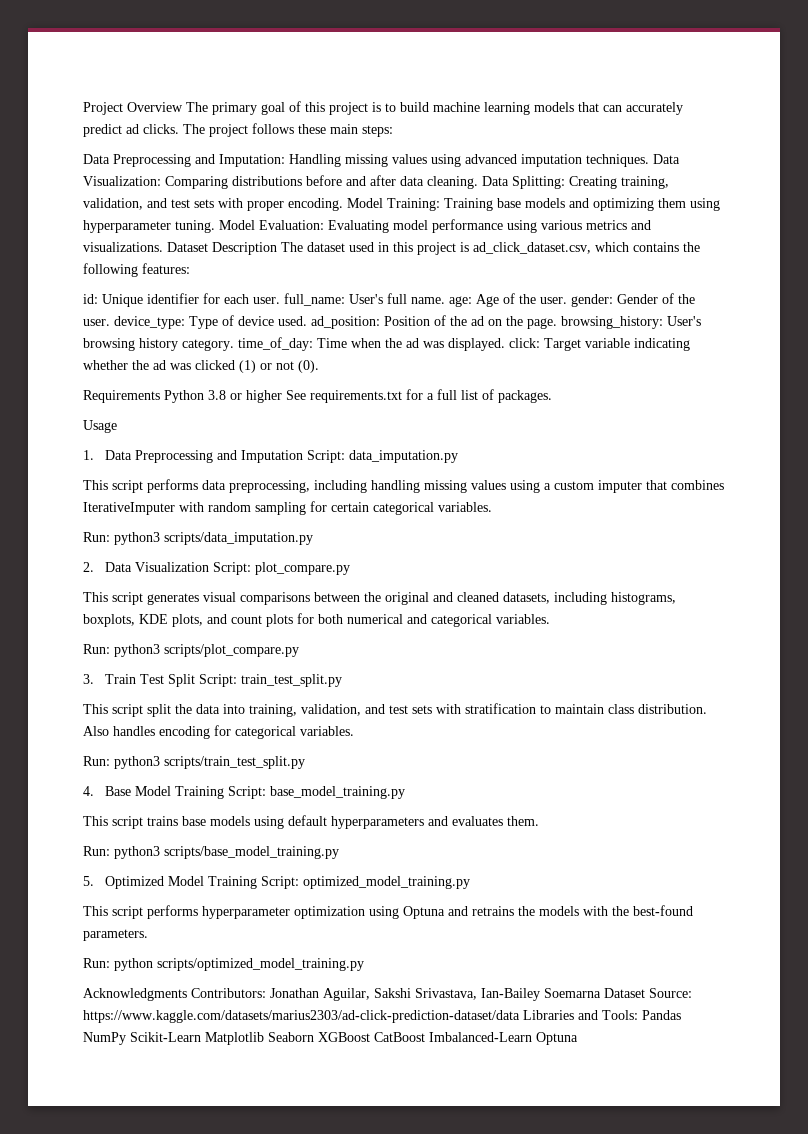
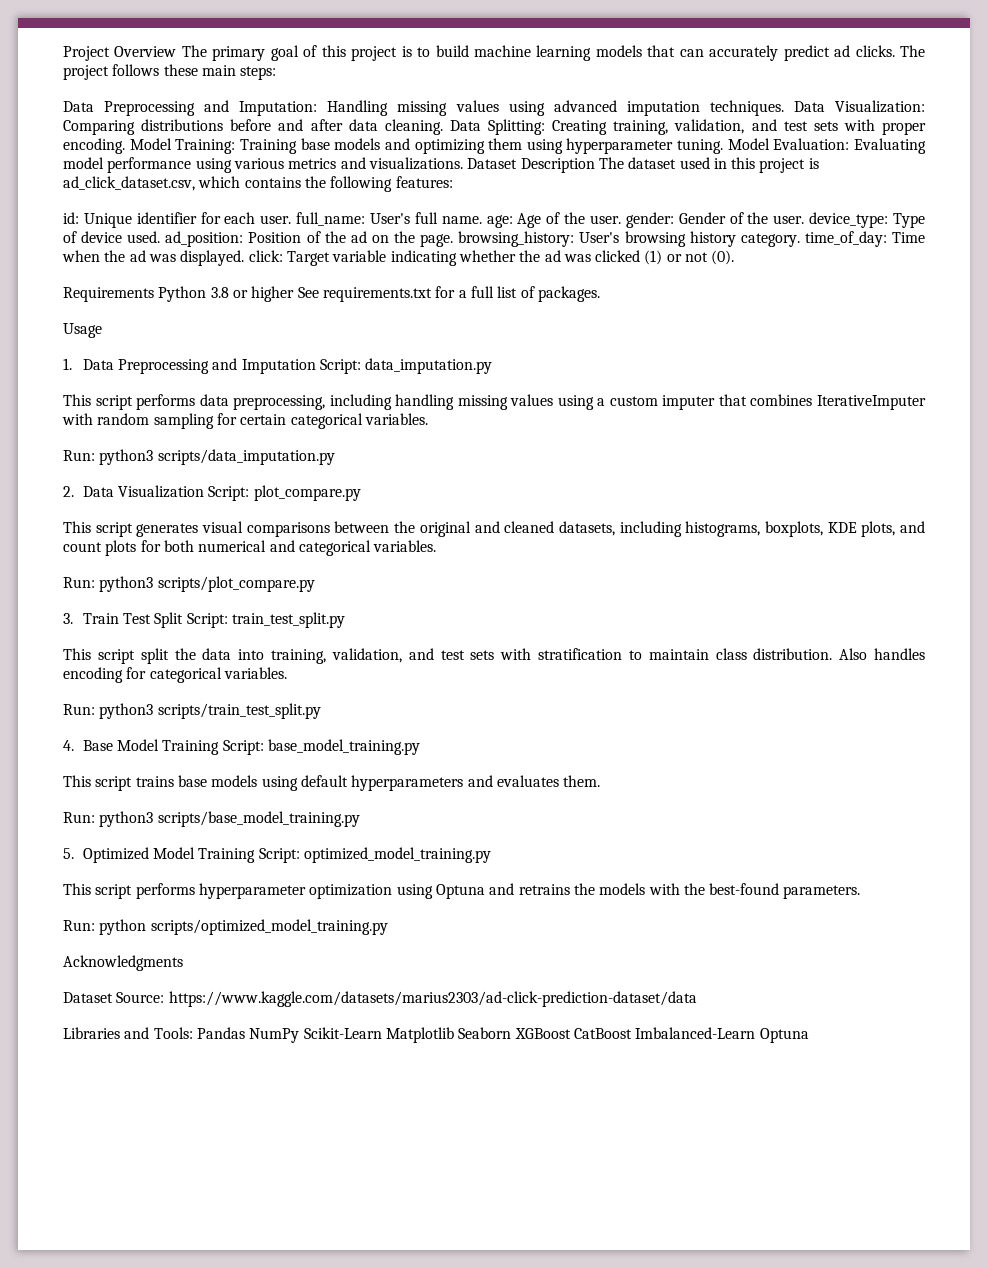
- Acknowledgments Contributors: Jonathan Aguilar, Sakshi Srivastava, Ian-Bailey Soemarna Dataset Source: https://www.kaggle.com/datasets/marius2303/ad-click-prediction-dataset/data Libraries and Tools: Pandas NumPy Scikit-Learn Matplotlib Seaborn XGBoost CatBoost Imbalanced-Learn Optuna
+ Acknowledgments
+ Dataset Source: https://www.kaggle.com/datasets/marius2303/ad-click-prediction-dataset/data
+ Libraries and Tools: Pandas NumPy Scikit-Learn Matplotlib Seaborn XGBoost CatBoost Imbalanced-Learn Optuna

